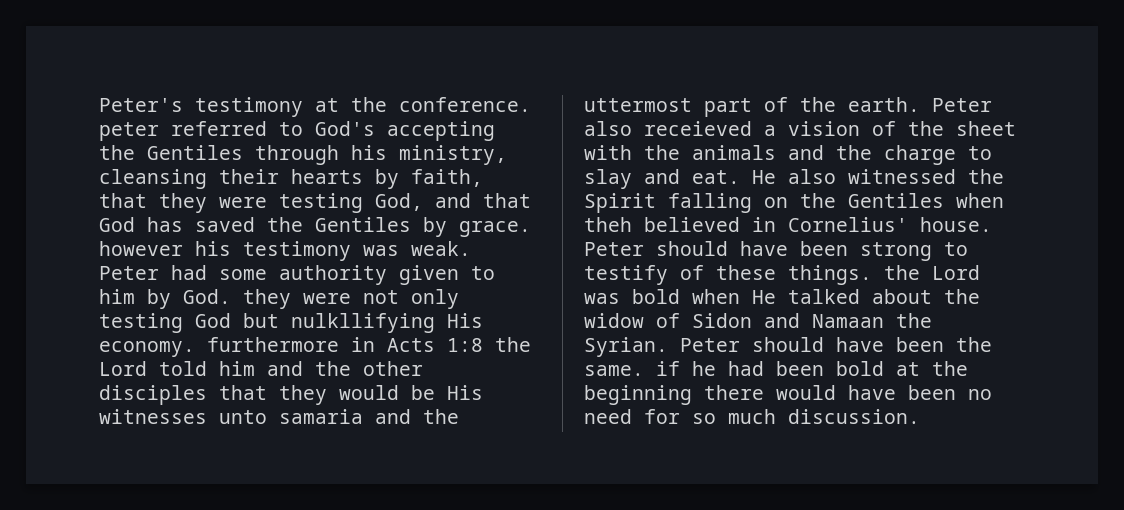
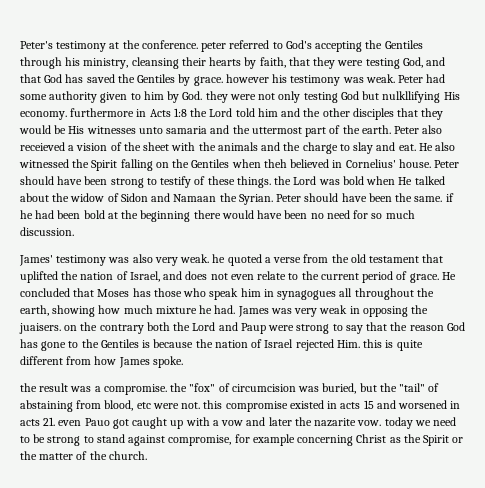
+ James' testimony was also very weak. he quoted a verse from the old testament that uplifted the nation of Israel, and does not even relate to the current period of grace. He concluded that Moses has those who speak him in synagogues all throughout the earth, showing how much mixture he had. James was very weak in opposing the juaisers. on the contrary both the Lord and Paup were strong to say that the reason God has gone to the Gentiles is because the nation of Israel rejected Him. this is quite different from how James spoke.
+ the result was a compromise. the "fox" of circumcision was buried, but the "tail" of abstaining from blood, etc were not. this compromise existed in acts 15 and worsened in acts 21. even Pauo got caught up with a vow and later the nazarite vow. today we need to be strong to stand against compromise, for example concerning Christ as the Spirit or the matter of the church.

